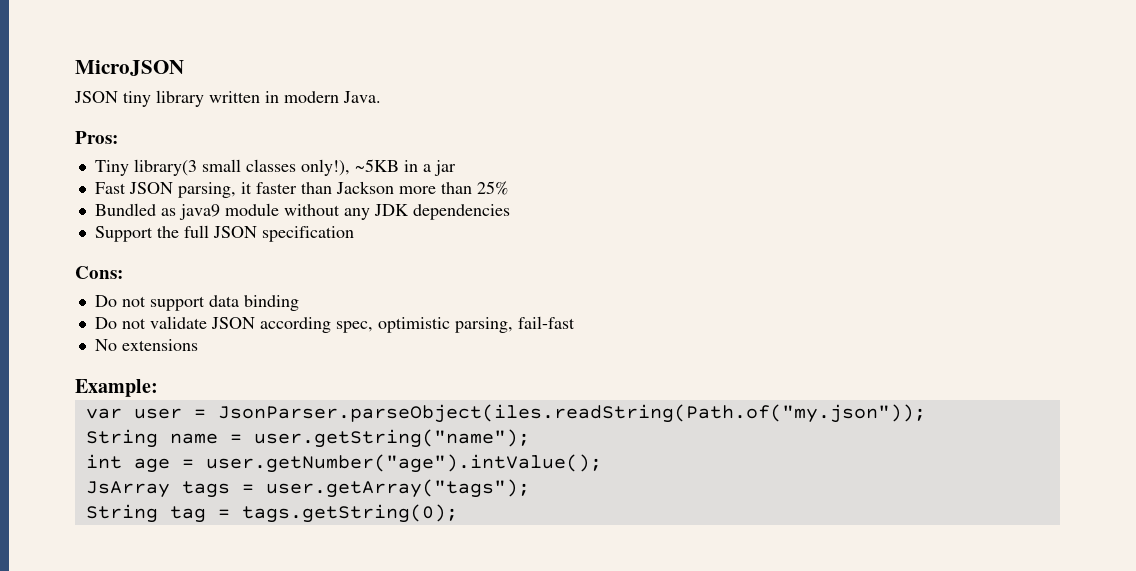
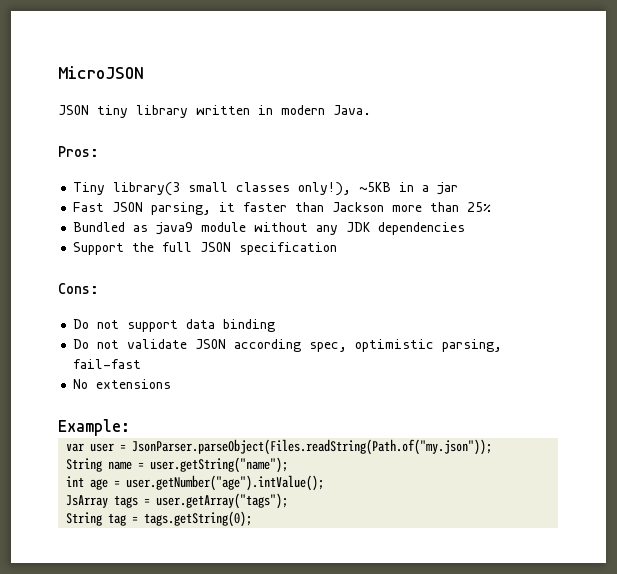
- var user = JsonParser.parseObject(iles.readString(Path.of("my.json"));
+ var user = JsonParser.parseObject(Files.readString(Path.of("my.json"));

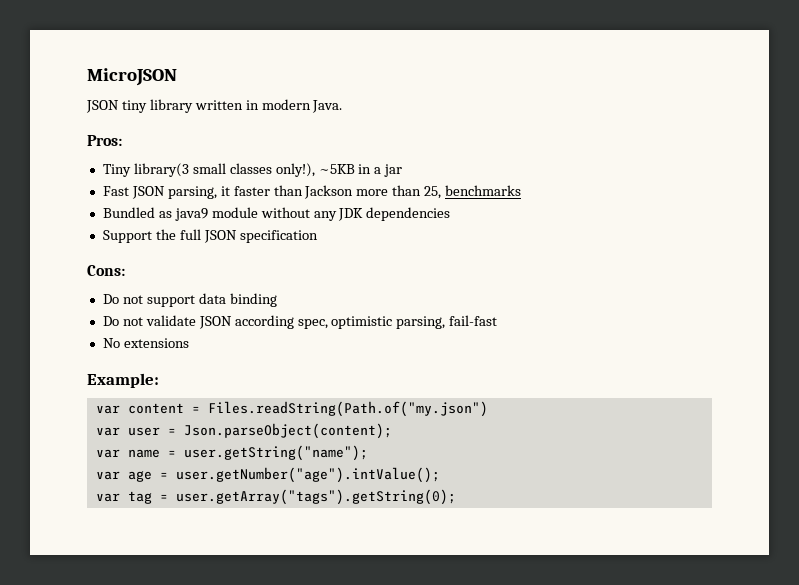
- Fast JSON parsing, it faster than Jackson more than 25%
+ Fast JSON parsing, it faster than Jackson more than 25, benchmarks
+ var content = Files.readString(Path.of("my.json")
- var user = JsonParser.parseObject(Files.readString(Path.of("my.json"));
- String name = user.getString("name");
+ var user = Json.parseObject(content);
+ var name = user.getString("name");
- int age = user.getNumber("age").intValue();
+ var age = user.getNumber("age").intValue();
- JsArray tags = user.getArray("tags");
- String tag = tags.getString(0);
+ var tag = user.getArray("tags").getString(0);

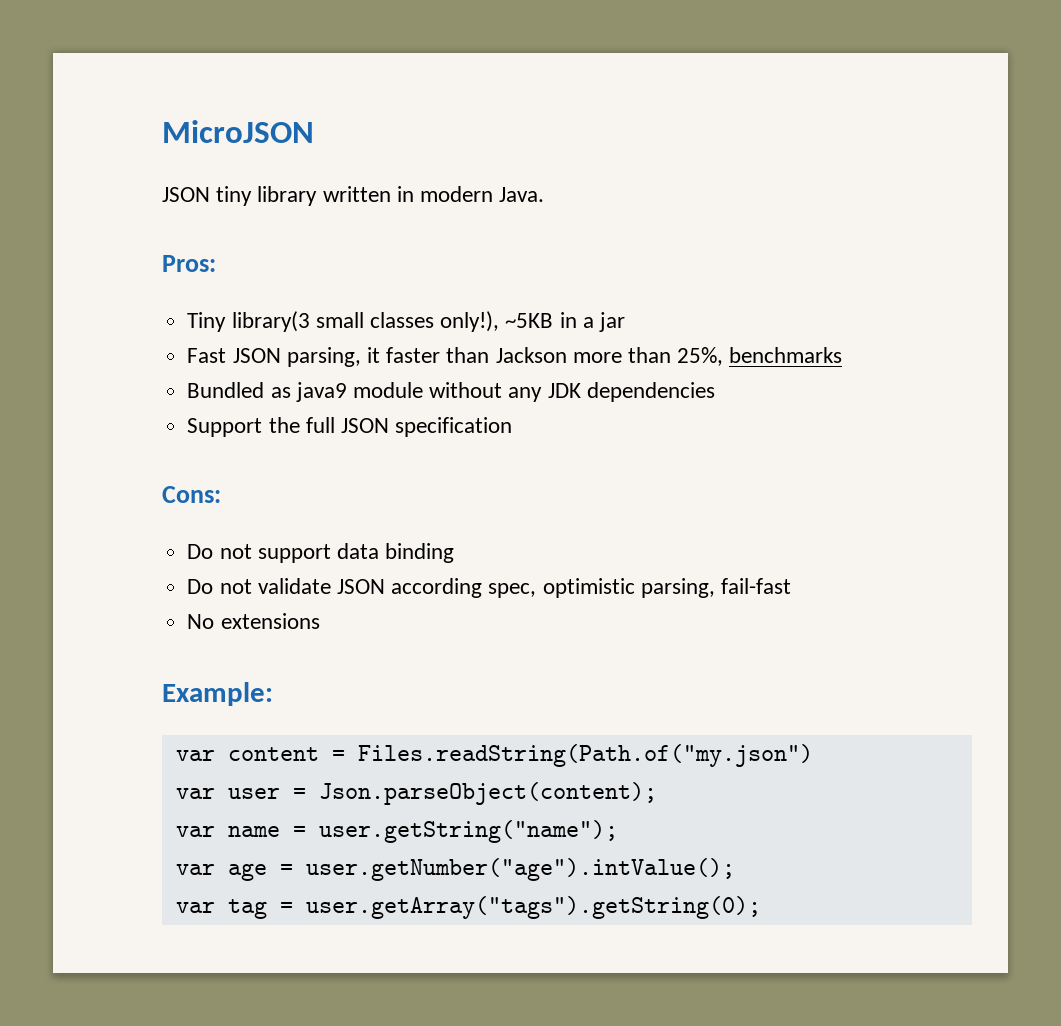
- Fast JSON parsing, it faster than Jackson more than 25, benchmarks
+ Fast JSON parsing, it faster than Jackson more than 25%, benchmarks

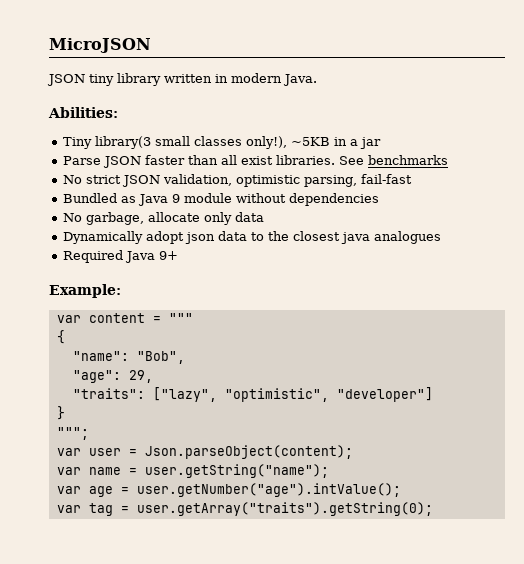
- Pros:
+ Abilities:
- Fast JSON parsing, it faster than Jackson more than 25%, benchmarks
- Bundled as java9 module without any JDK dependencies
- Support the full JSON specification
- Cons:
- Do not support data binding
- Do not validate JSON according spec, optimistic parsing, fail-fast
- No extensions
+ Parse JSON faster than all exist libraries. See benchmarks
+ No strict JSON validation, optimistic parsing, fail-fast
+ Bundled as Java 9 module without dependencies
+ No garbage, allocate only data
+ Dynamically adopt json data to the closest java analogues
+ Required Java 9+
  Example:
- var content = Files.readString(Path.of("my.json")
+ var content = """
+ {
+ "name": "Bob",
+ "age": 29,
+ "traits": ["lazy", "optimistic", "developer"]
+ }
+ """;
- var tag = user.getArray("tags").getString(0);
+ var tag = user.getArray("traits").getString(0);

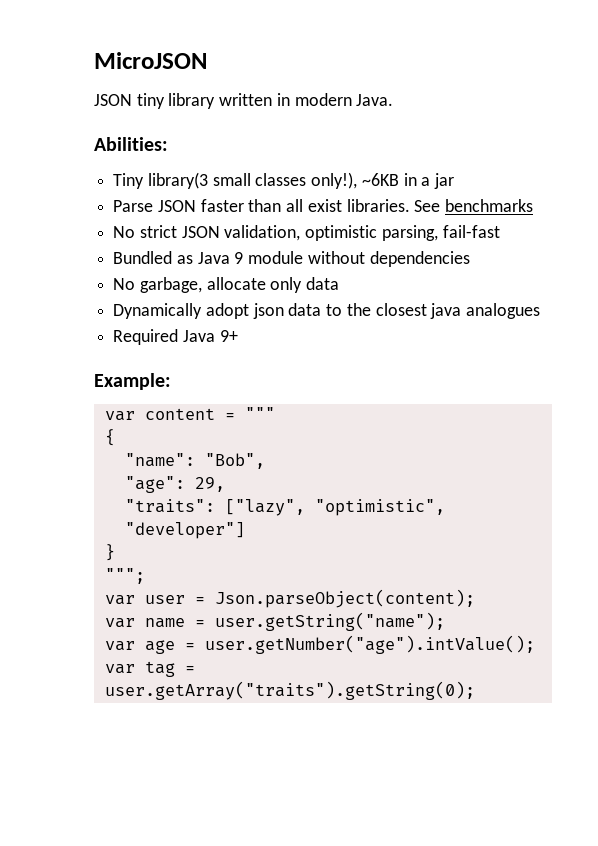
- Tiny library(3 small classes only!), ~5KB in a jar
+ Tiny library(3 small classes only!), ~6KB in a jar

